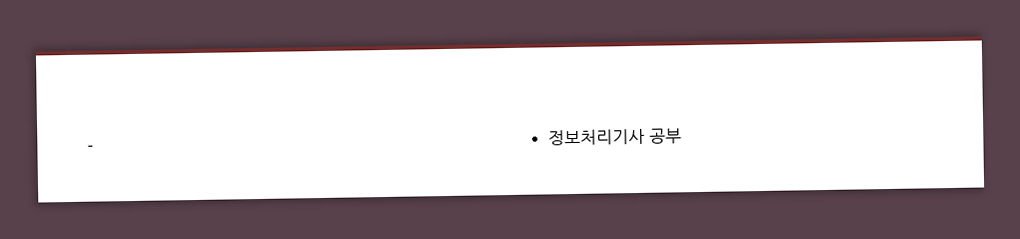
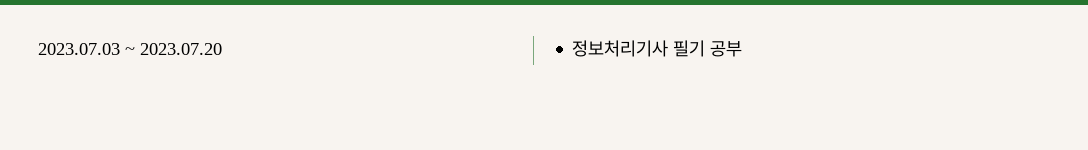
- -
+ 2023.07.03 ~ 2023.07.20
- 정보처리기사 공부
+ 정보처리기사 필기 공부

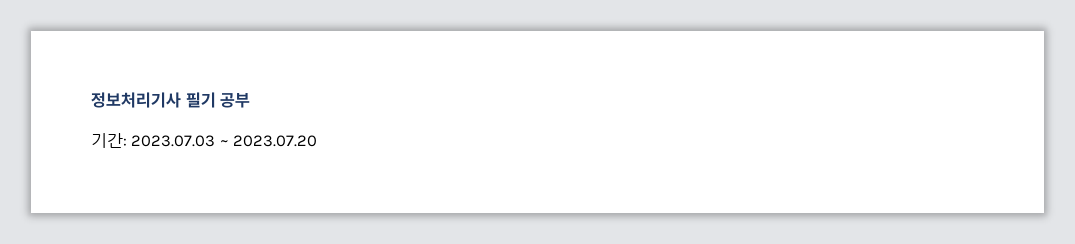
- 2023.07.03 ~ 2023.07.20
+ 정보처리기사 필기 공부
+ 기간: 2023.07.03 ~ 2023.07.20
- 정보처리기사 필기 공부

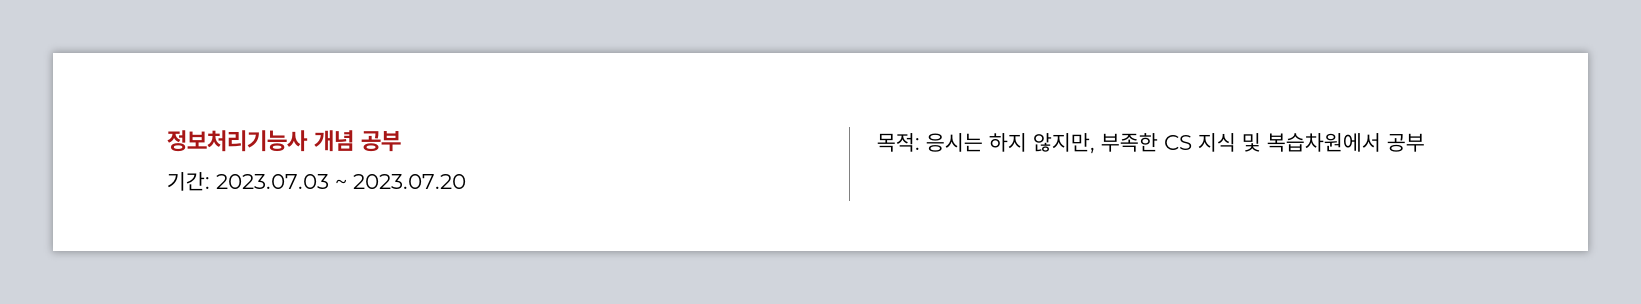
- 정보처리기사 필기 공부
+ 정보처리기능사 개념 공부
+ 목적: 응시는 하지 않지만, 부족한 CS 지식 및 복습차원에서 공부

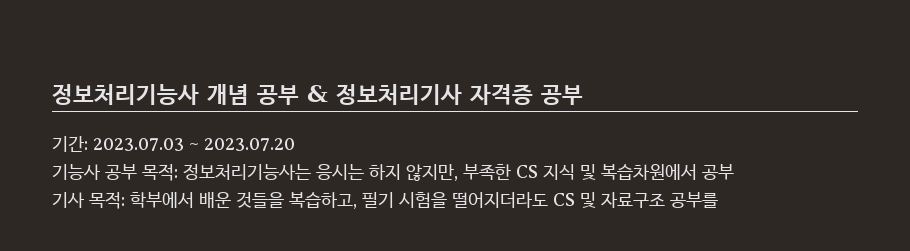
- 정보처리기능사 개념 공부
+ 정보처리기능사 개념 공부 & 정보처리기사 자격증 공부
- 목적: 응시는 하지 않지만, 부족한 CS 지식 및 복습차원에서 공부
+ 기능사 공부 목적: 정보처리기능사는 응시는 하지 않지만, 부족한 CS 지식 및 복습차원에서 공부
+ 기사 목적: 학부에서 배운 것들을 복습하고, 필기 시험을 떨어지더라도 CS 및 자료구조 공부를

